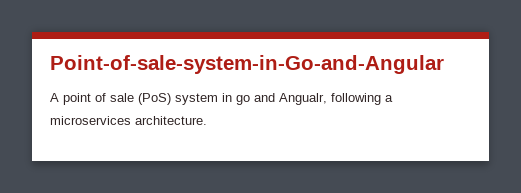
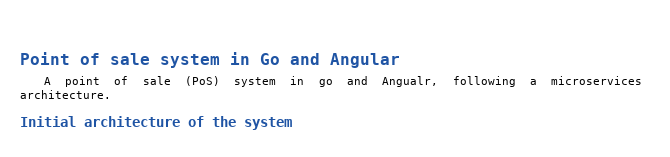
- Point-of-sale-system-in-Go-and-Angular
+ Point of sale system in Go and Angular
+ Initial architecture of the system

